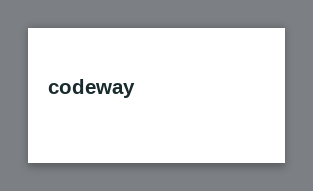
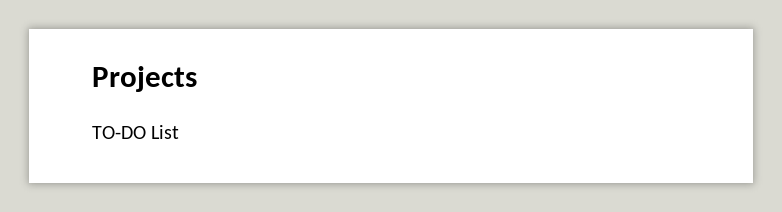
- codeway
+ Projects
+ TO-DO List

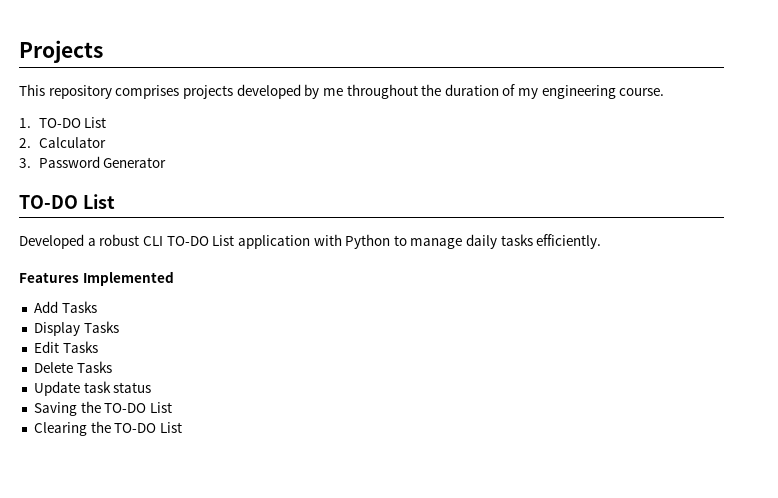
+ This repository comprises projects developed by me throughout the duration of my engineering course.
+ 1. TO-DO List
+ 2. Calculator
+ 3. Password Generator
  TO-DO List
+ Developed a robust CLI TO-DO List application with Python to manage daily tasks efficiently.
+ Features Implemented
+ Add Tasks
+ Display Tasks
+ Edit Tasks
+ Delete Tasks
+ Update task status
+ Saving the TO-DO List
+ Clearing the TO-DO List

